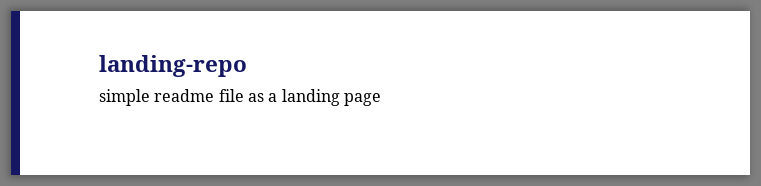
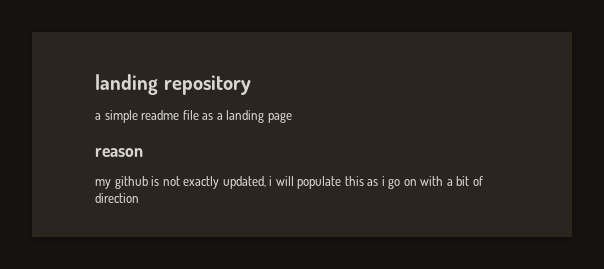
- landing-repo
- simple readme file as a landing page
+ landing repository
+ a simple readme file as a landing page
+ reason
+ my github is not exactly updated, i will populate this as i go on with a bit of direction

